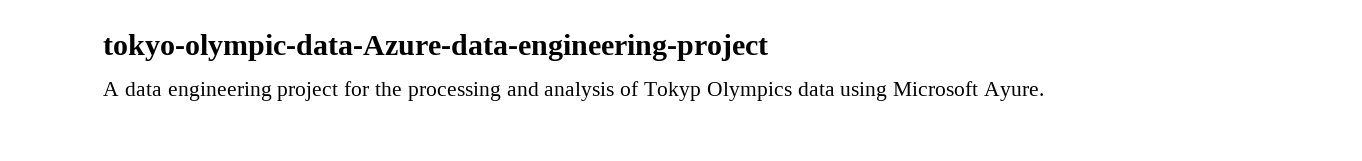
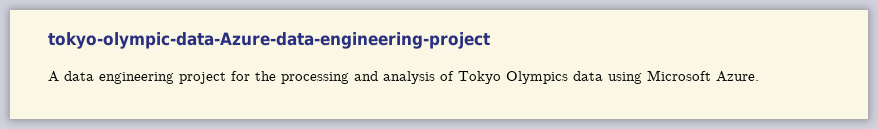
- A data engineering project for the processing and analysis of Tokyp Olympics data using Microsoft Ayure.
+ A data engineering project for the processing and analysis of Tokyo Olympics data using Microsoft Azure.

